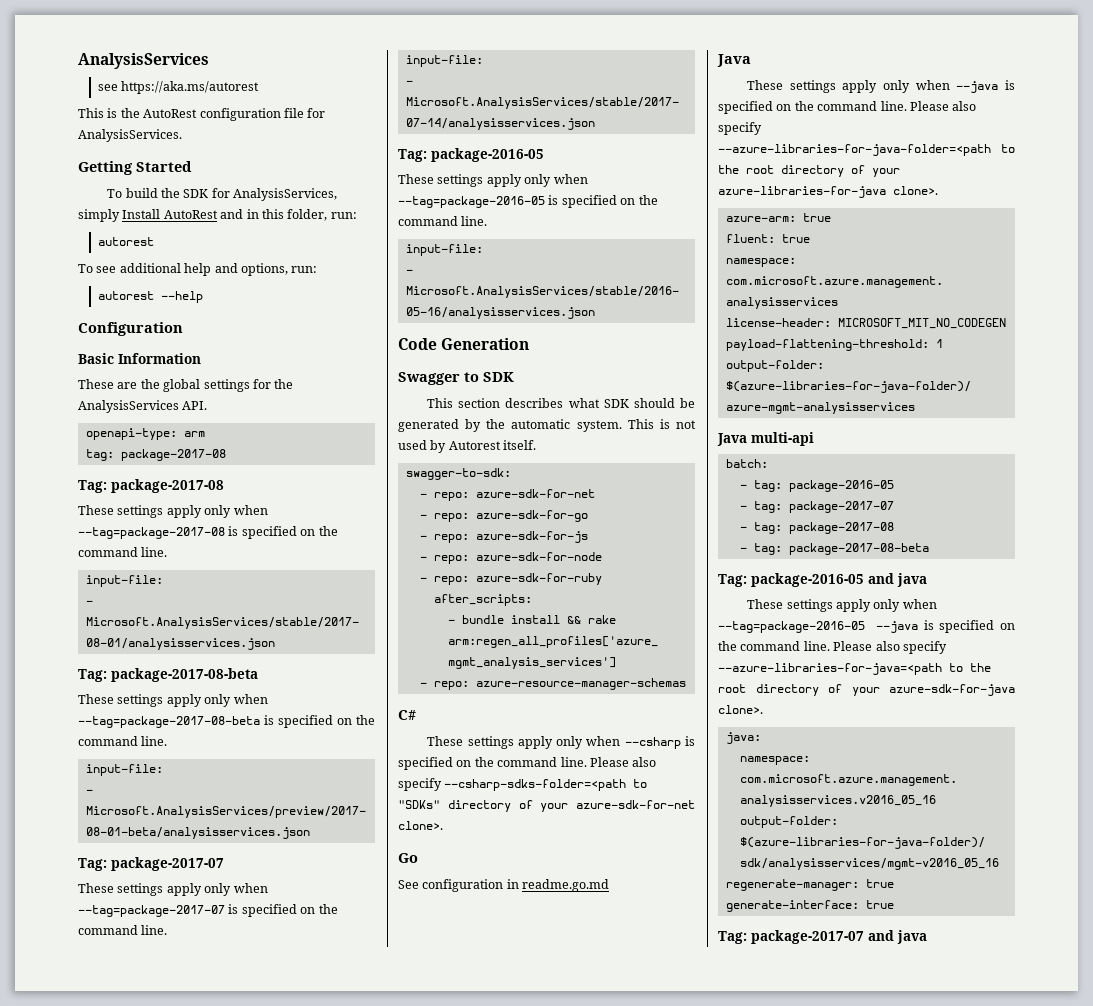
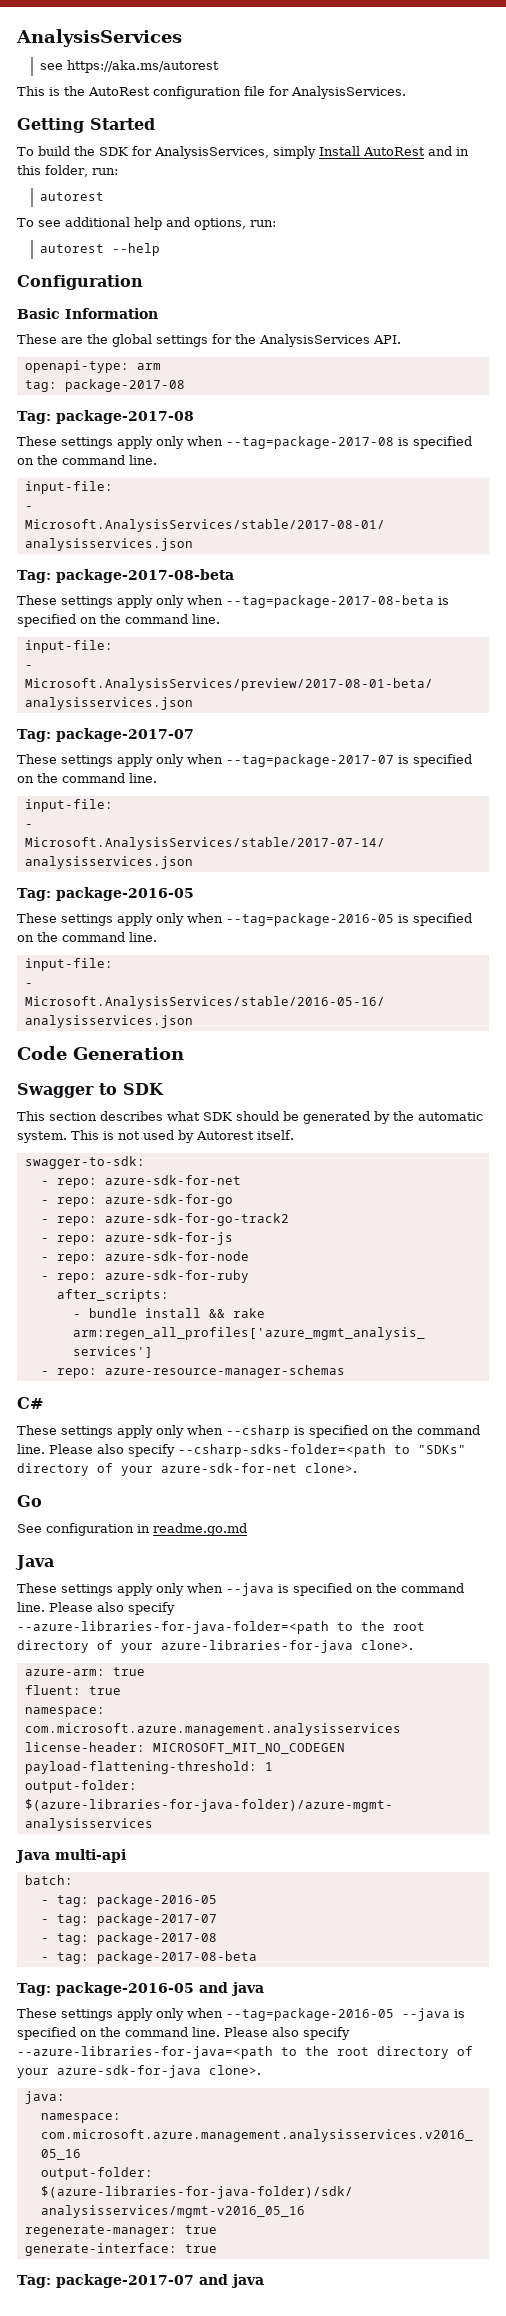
+ - repo: azure-sdk-for-go-track2

